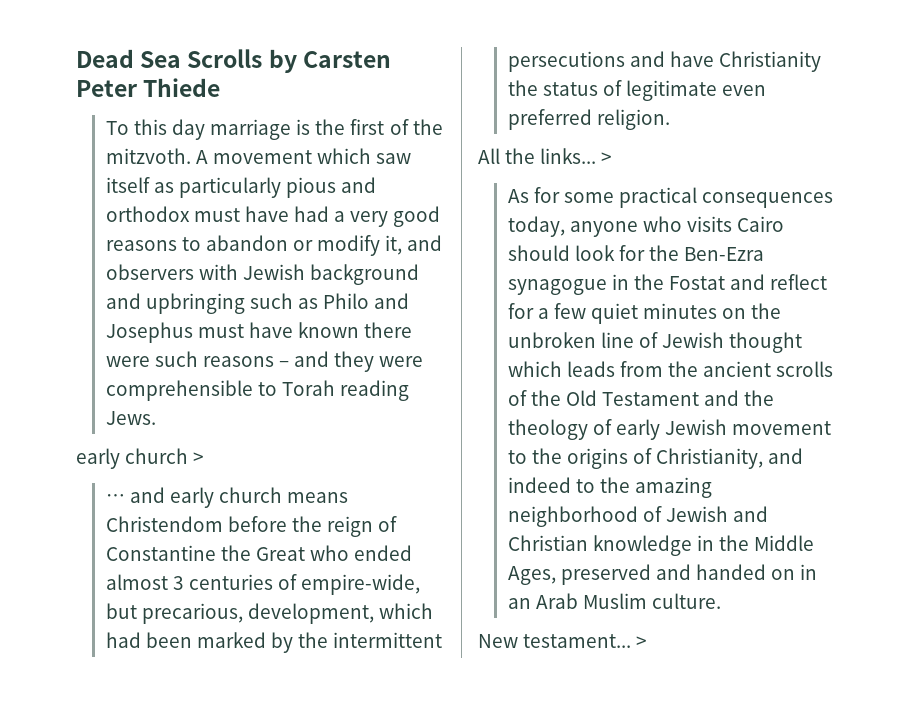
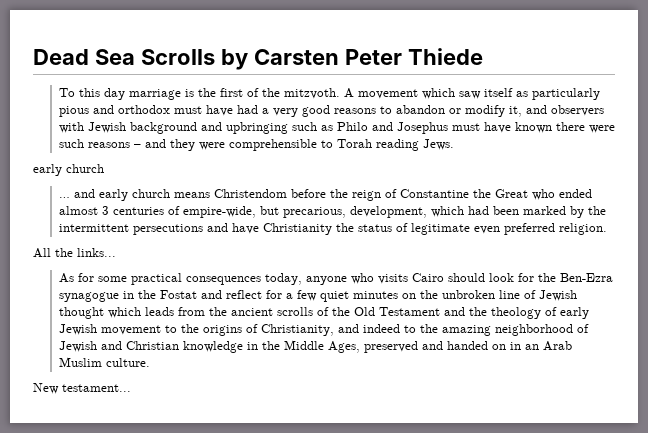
  A movement which saw itself as particularly pious and orthodox must have had a very good reasons to abandon or modify it, and observers with Jewish background and upbringing such as Philo and Josephus must have known there were such reasons – and they were comprehensible to Torah reading Jews.
- early church >
+ early church
- All the links... >
+ All the links...
- New testament... >
+ New testament...

